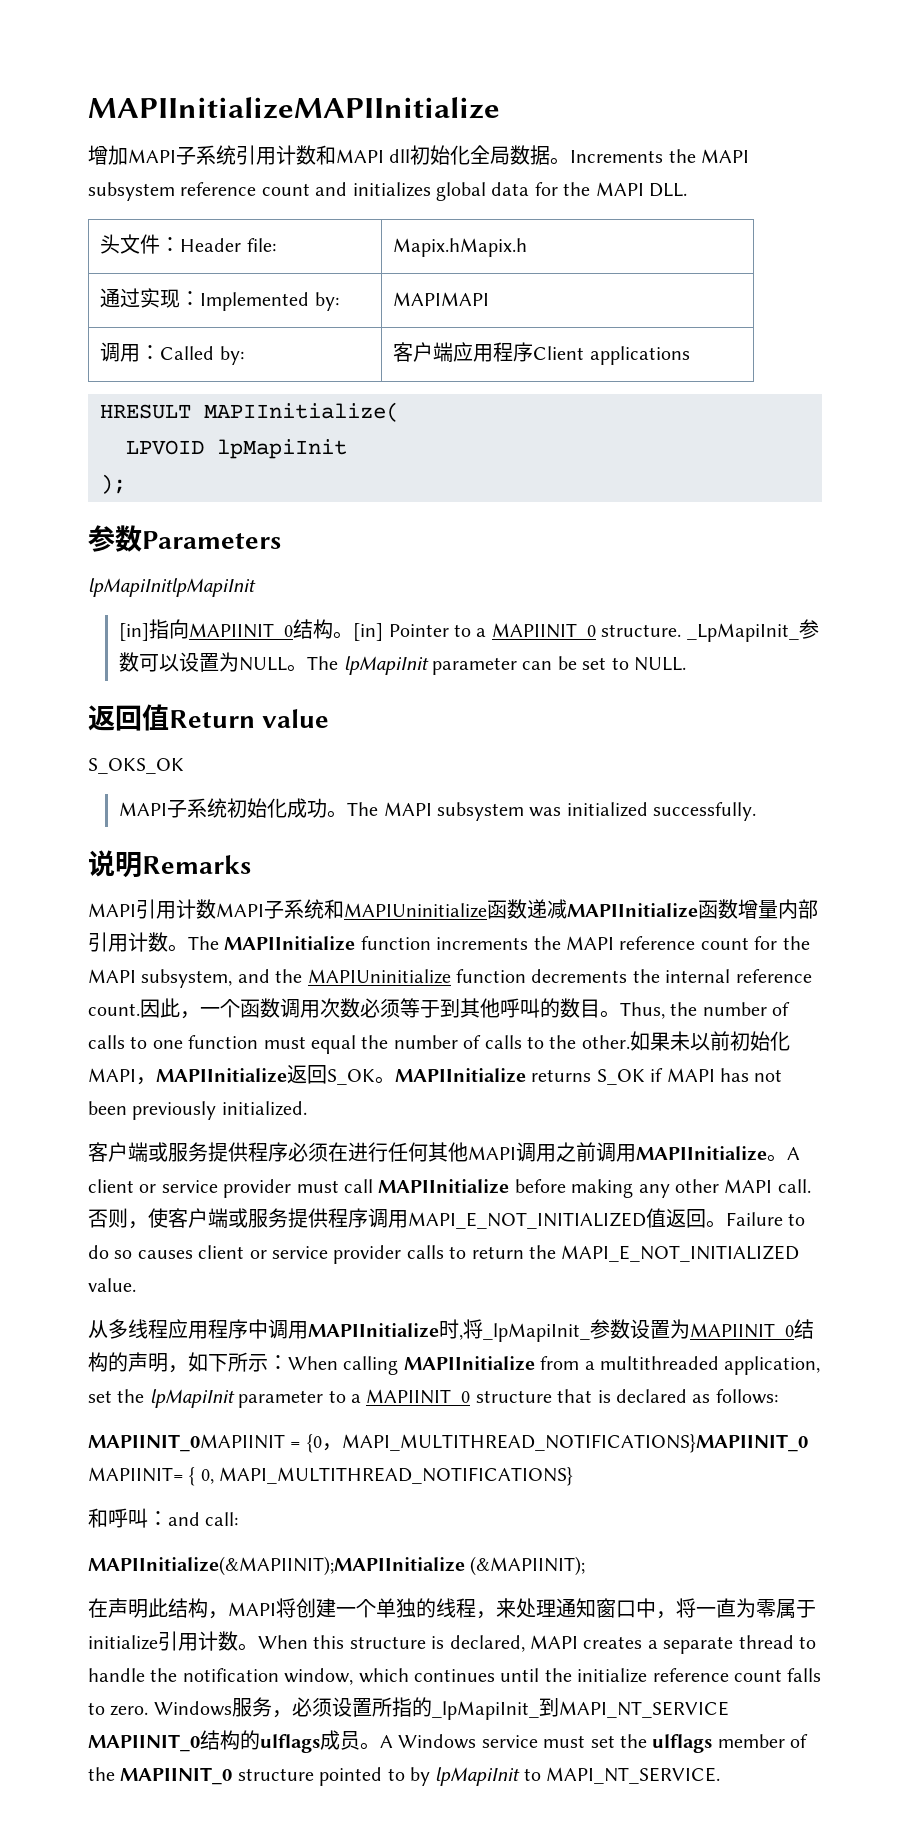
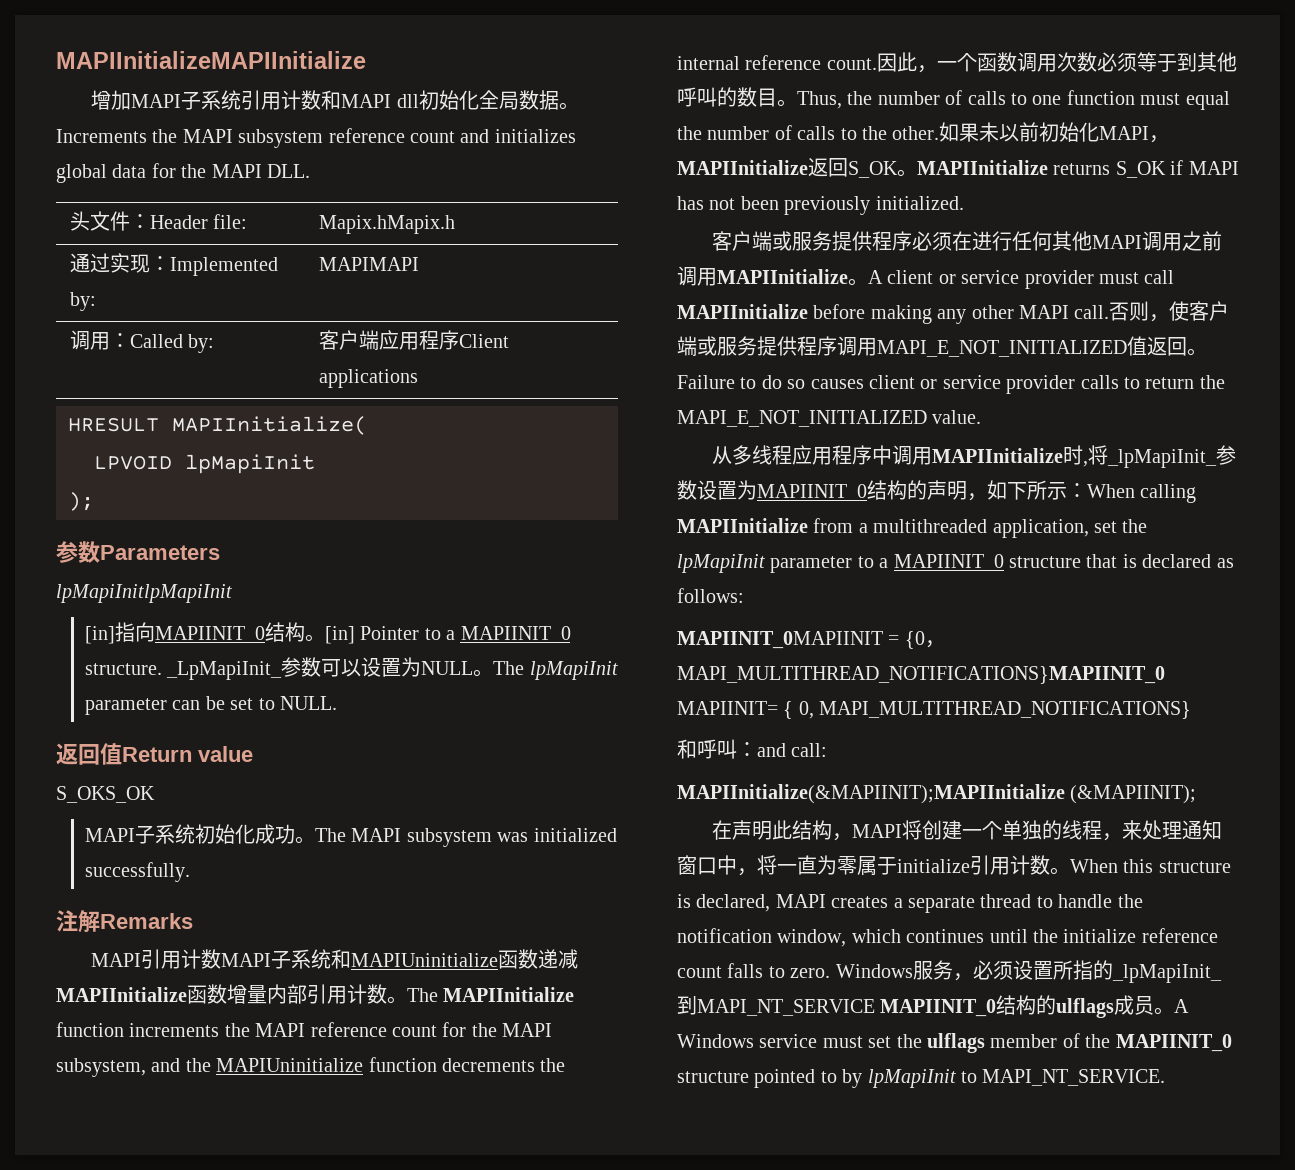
- 说明Remarks
+ 注解Remarks

